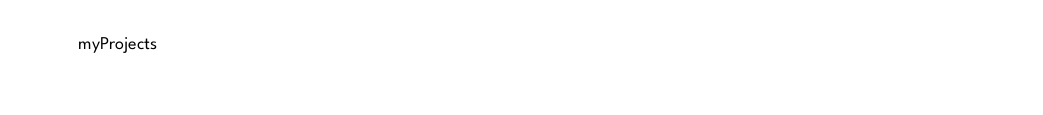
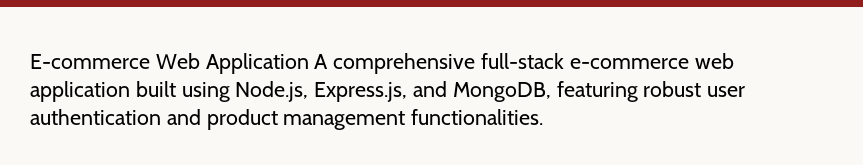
- myProjects
+ E-commerce Web Application A comprehensive full-stack e-commerce web application built using Node.js, Express.js, and MongoDB, featuring robust user authentication and product management functionalities.

